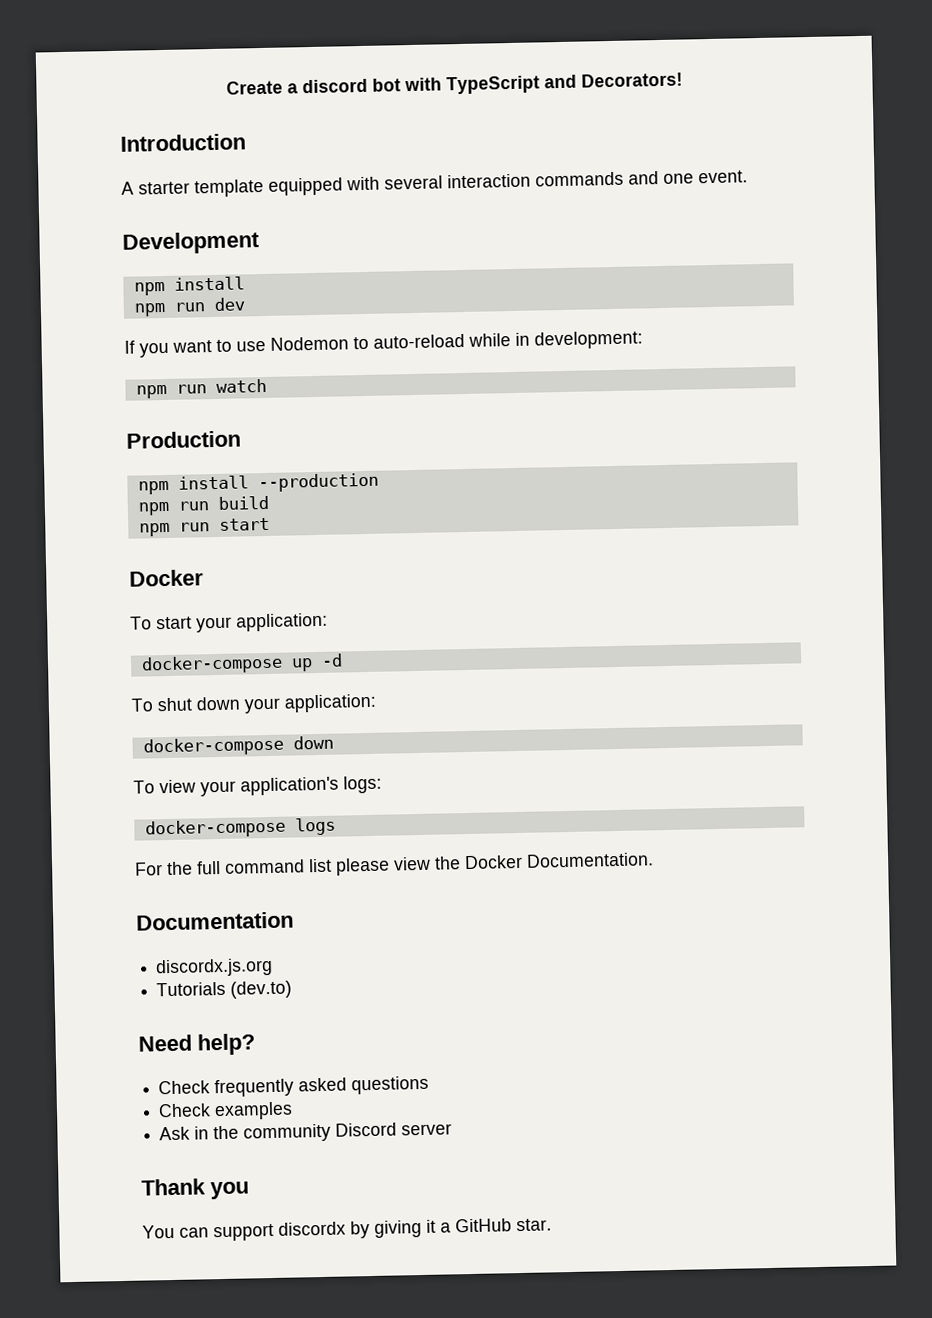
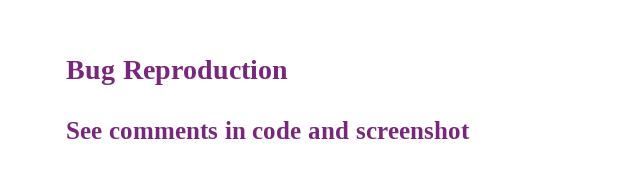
- Create a discord bot with TypeScript and Decorators!
- Introduction
- A starter template equipped with several interaction commands and one event.
- Development
- npm install
- npm run dev
- If you want to use Nodemon to auto-reload while in development:
- npm run watch
- Production
- npm install --production
- npm run build
- npm run start
- Docker
- To start your application:
- docker-compose up -d
- To shut down your application:
- docker-compose down
- To view your application's logs:
- docker-compose logs
- For the full command list please view the Docker Documentation.
- Documentation
- discordx.js.org
- Tutorials (dev.to)
- Need help?
- Check frequently asked questions
- Check examples
- Ask in the community Discord server
- Thank you
- You can support discordx by giving it a GitHub star.
+ Bug Reproduction
+ See comments in code and screenshot

